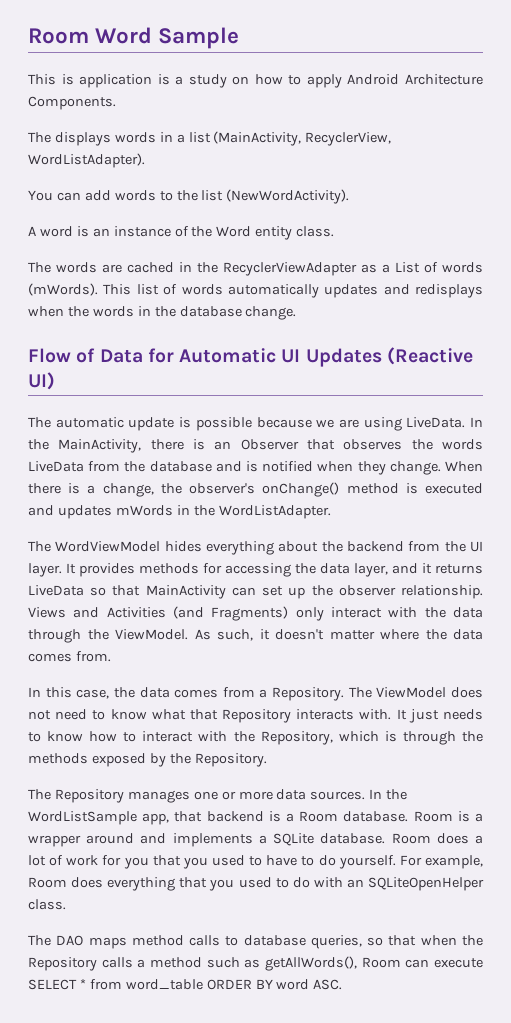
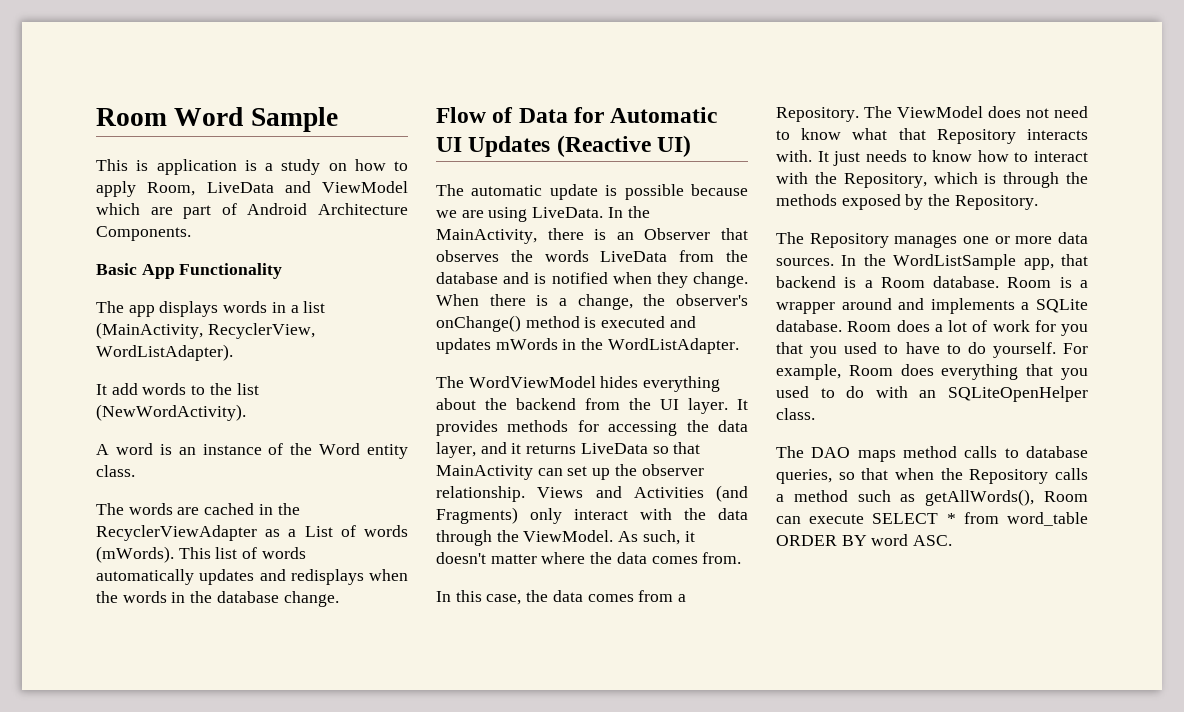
- This is application is a study on how to apply Android Architecture Components.
+ This is application is a study on how to apply Room, LiveData and ViewModel which are part of Android Architecture Components.
- The displays words in a list (MainActivity, RecyclerView, WordListAdapter).
+ Basic App Functionality
+ The app displays words in a list (MainActivity, RecyclerView, WordListAdapter).
- You can add words to the list (NewWordActivity).
+ It add words to the list (NewWordActivity).

